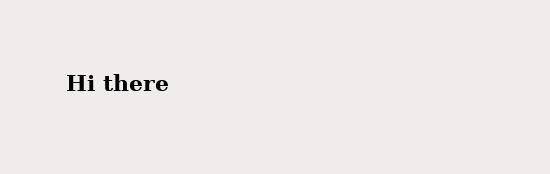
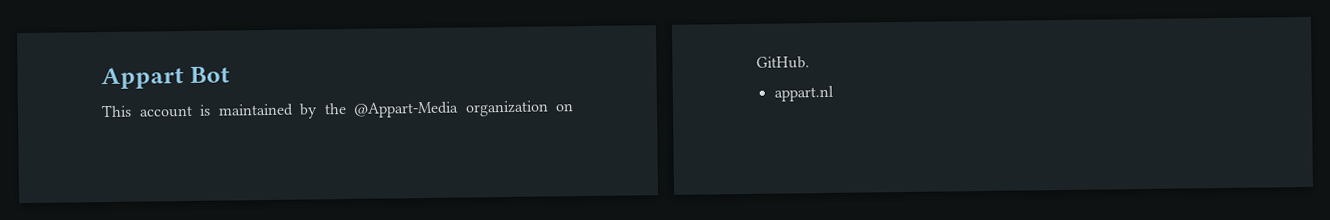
- Hi there
+ Appart Bot
+ This account is maintained by the @Appart-Media organization on GitHub.
+ appart.nl

